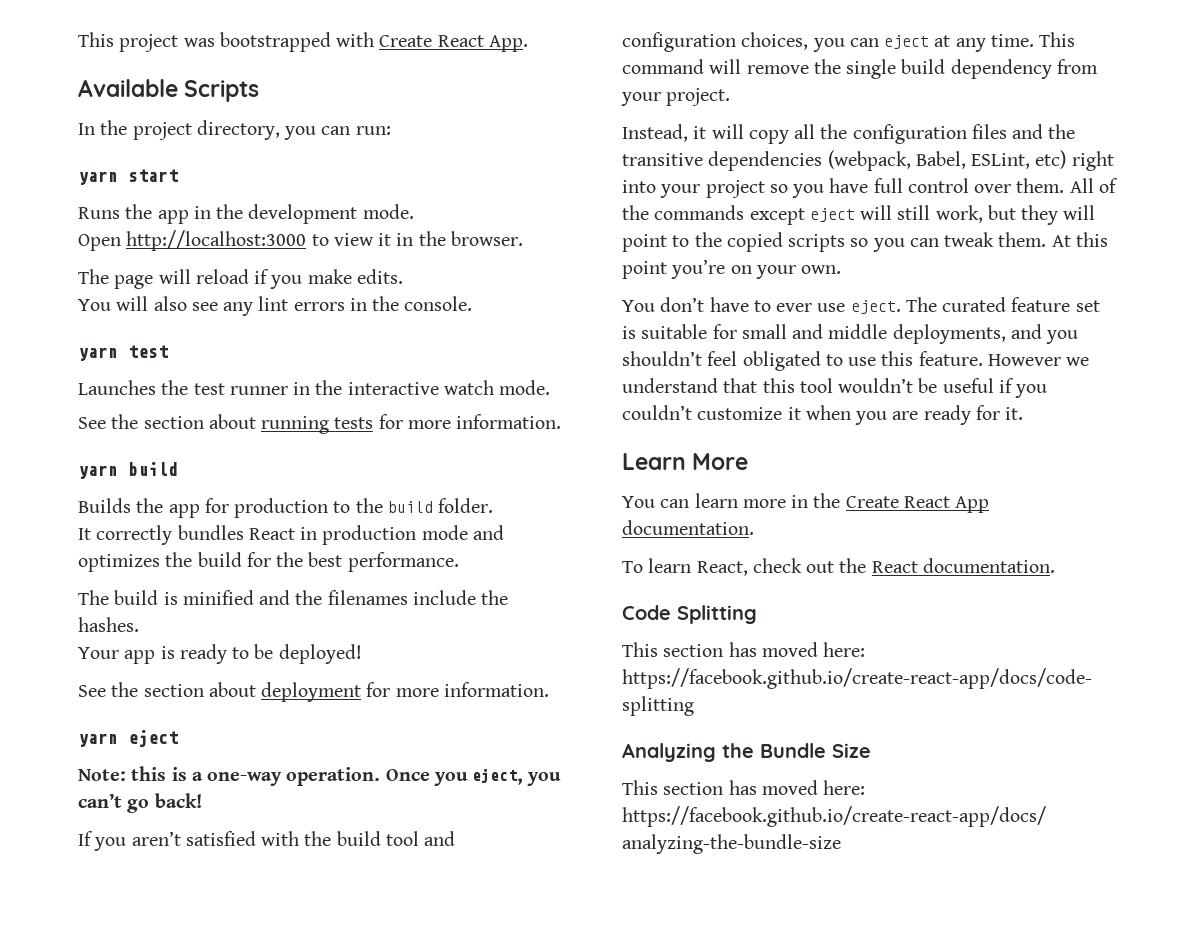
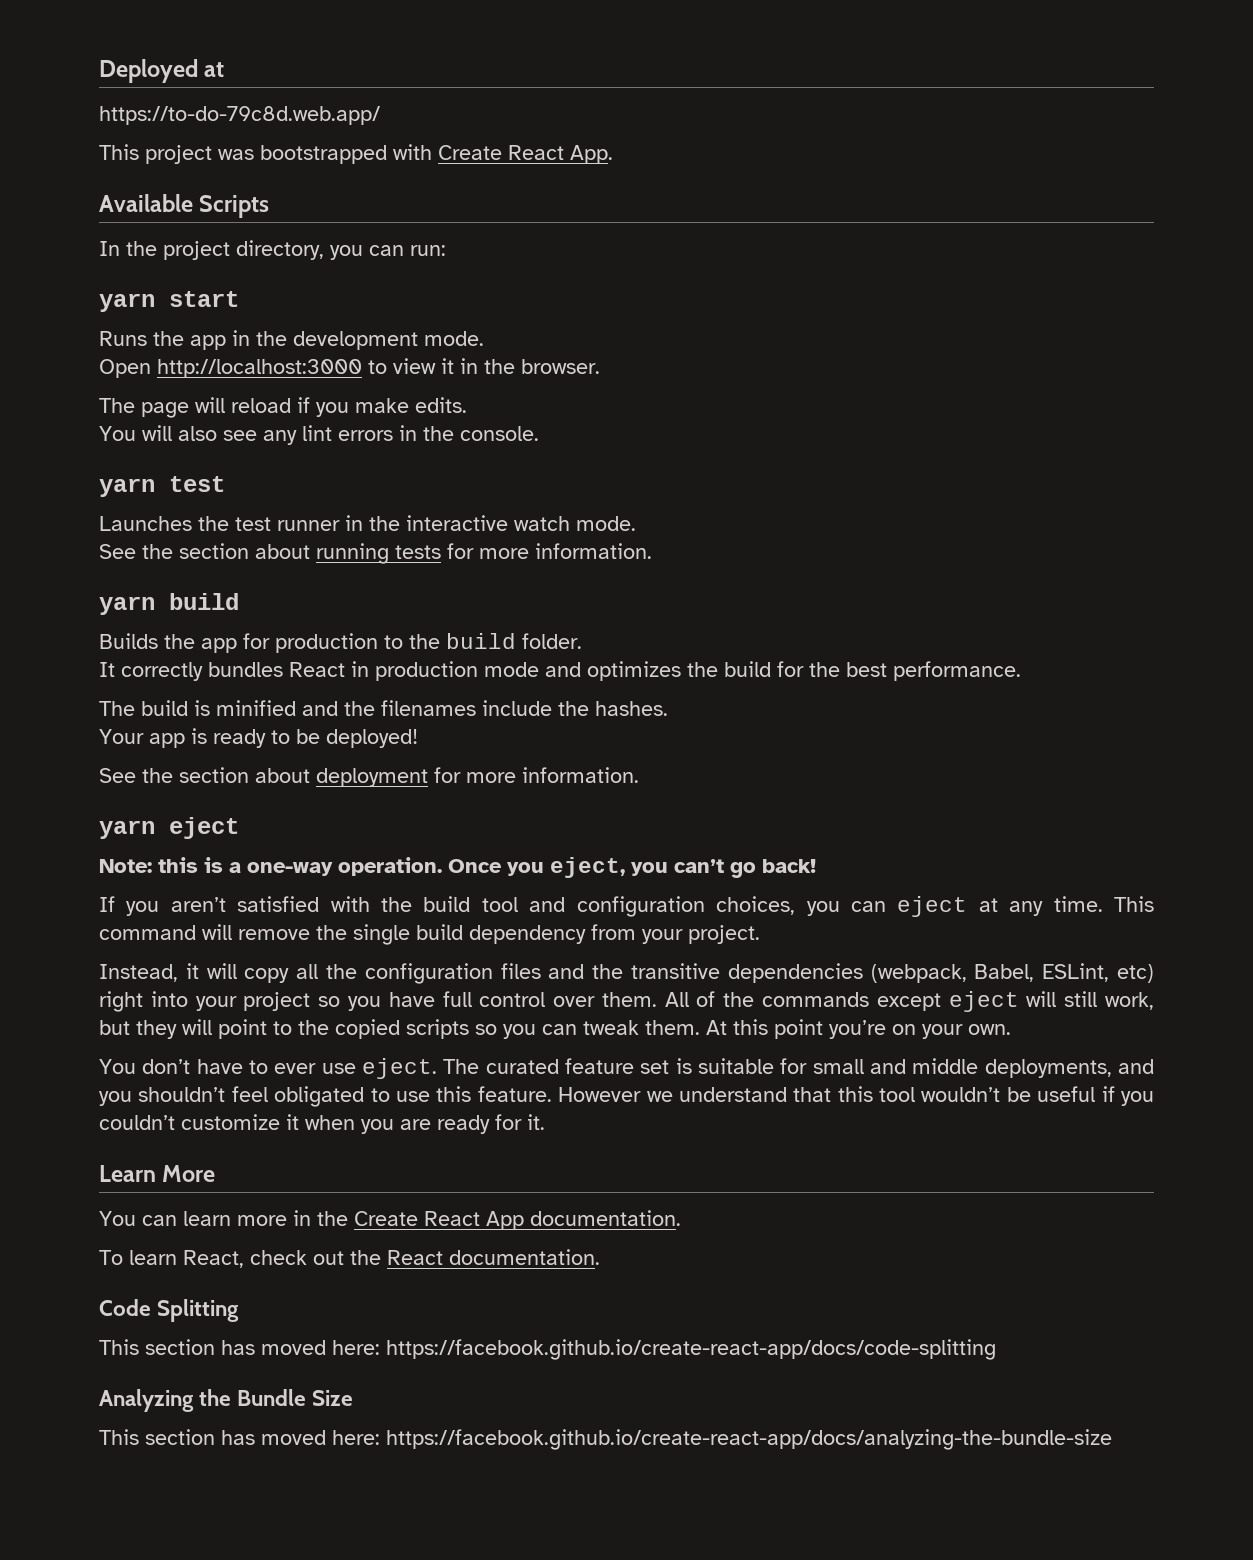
+ Deployed at
+ https://to-do-79c8d.web.app/

